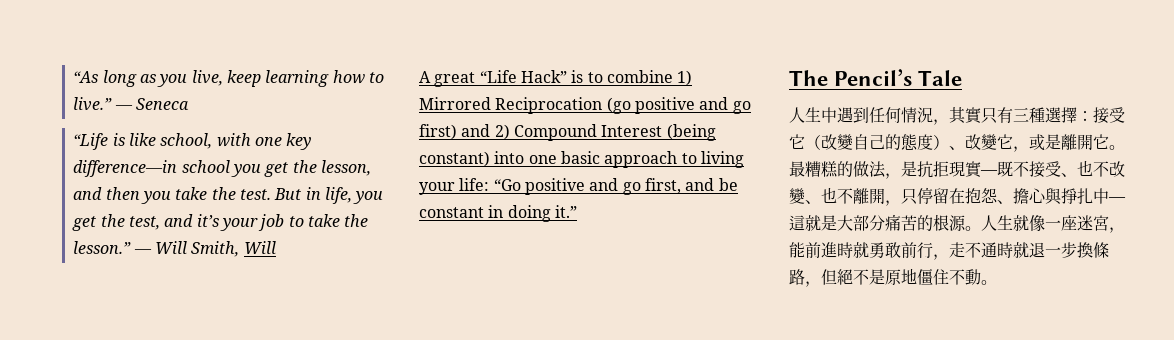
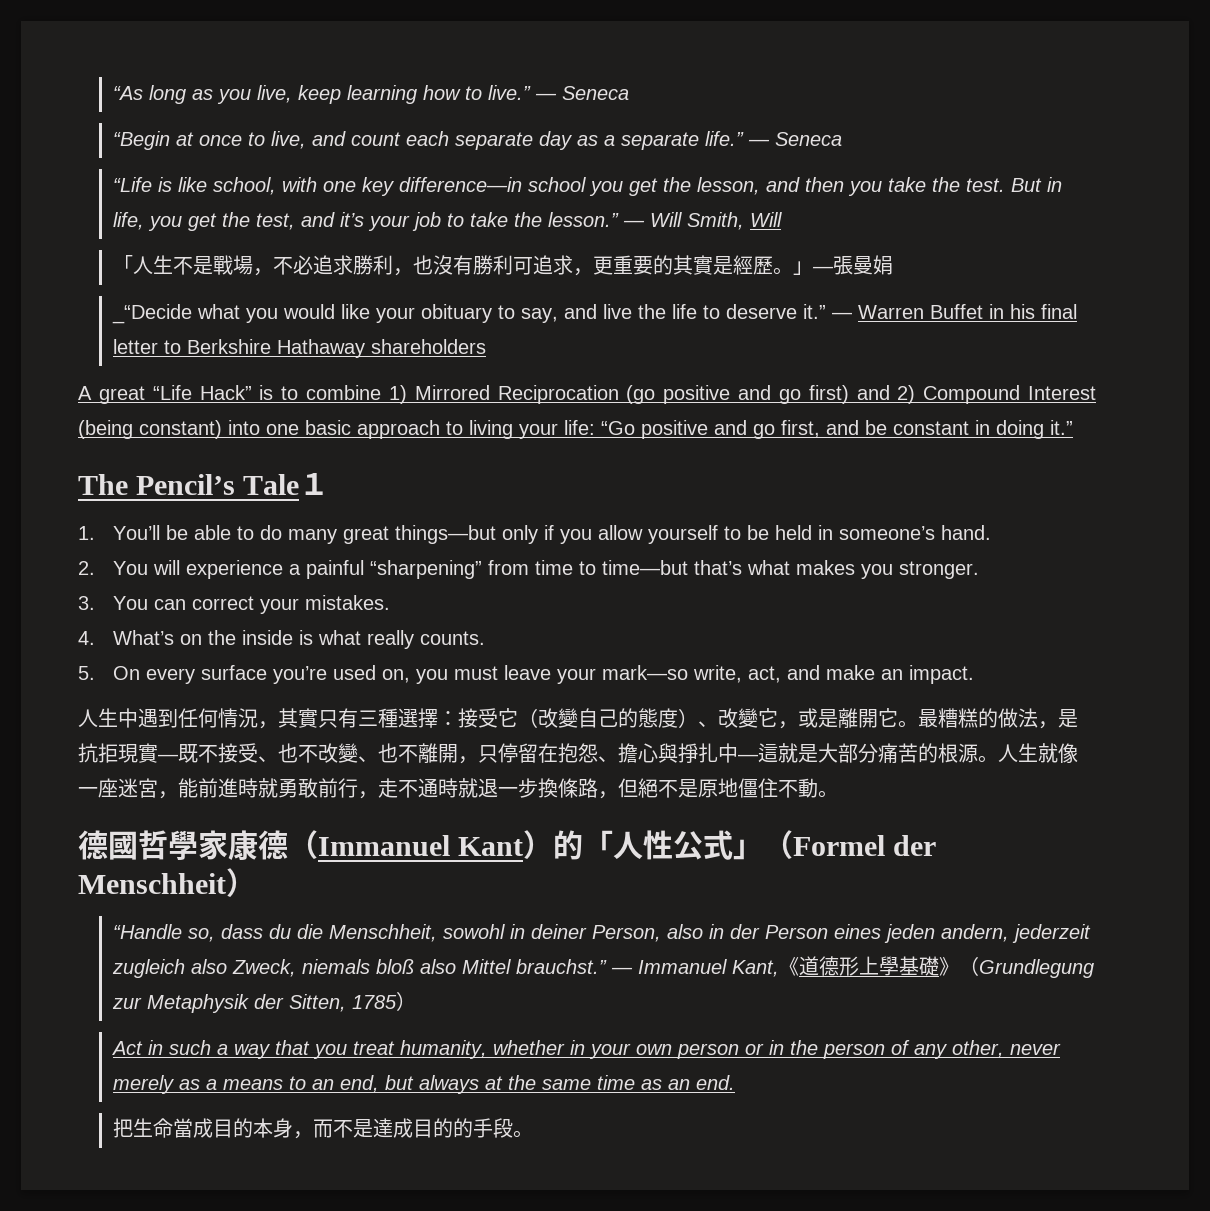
+ “Begin at once to live, and count each separate day as a separate life.” — Seneca
+ 「人生不是戰場，不必追求勝利，也沒有勝利可追求，更重要的其實是經歷。」—張曼娟
+ _“Decide what you would like your obituary to say, and live the life to deserve it.” — Warren Buffet in his final letter to Berkshire Hathaway shareholders
- The Pencil’s Tale
+ The Pencil’s Tale１
+ 1. You’ll be able to do many great things—but only if you allow yourself to be held in someone’s hand.
+ 2. You will experience a painful “sharpening” from time to time—but that’s what makes you stronger.
+ 3. You can correct your mistakes.
+ 4. What’s on the inside is what really counts.
+ 5. On every surface you’re used on, you must leave your mark—so write, act, and make an impact.
+ 德國哲學家康德（Immanuel Kant）的「人性公式」（Formel der Menschheit）
+ “Handle so, dass du die Menschheit, sowohl in deiner Person, also in der Person eines jeden andern, jederzeit zugleich also Zweck, niemals bloß also Mittel brauchst.” — Immanuel Kant,《道德形上學基礎》（Grundlegung zur Metaphysik der Sitten, 1785）
+ Act in such a way that you treat humanity, whether in your own person or in the person of any other, never merely as a means to an end, but always at the same time as an end.
+ 把生命當成目的本身，而不是達成目的的手段。

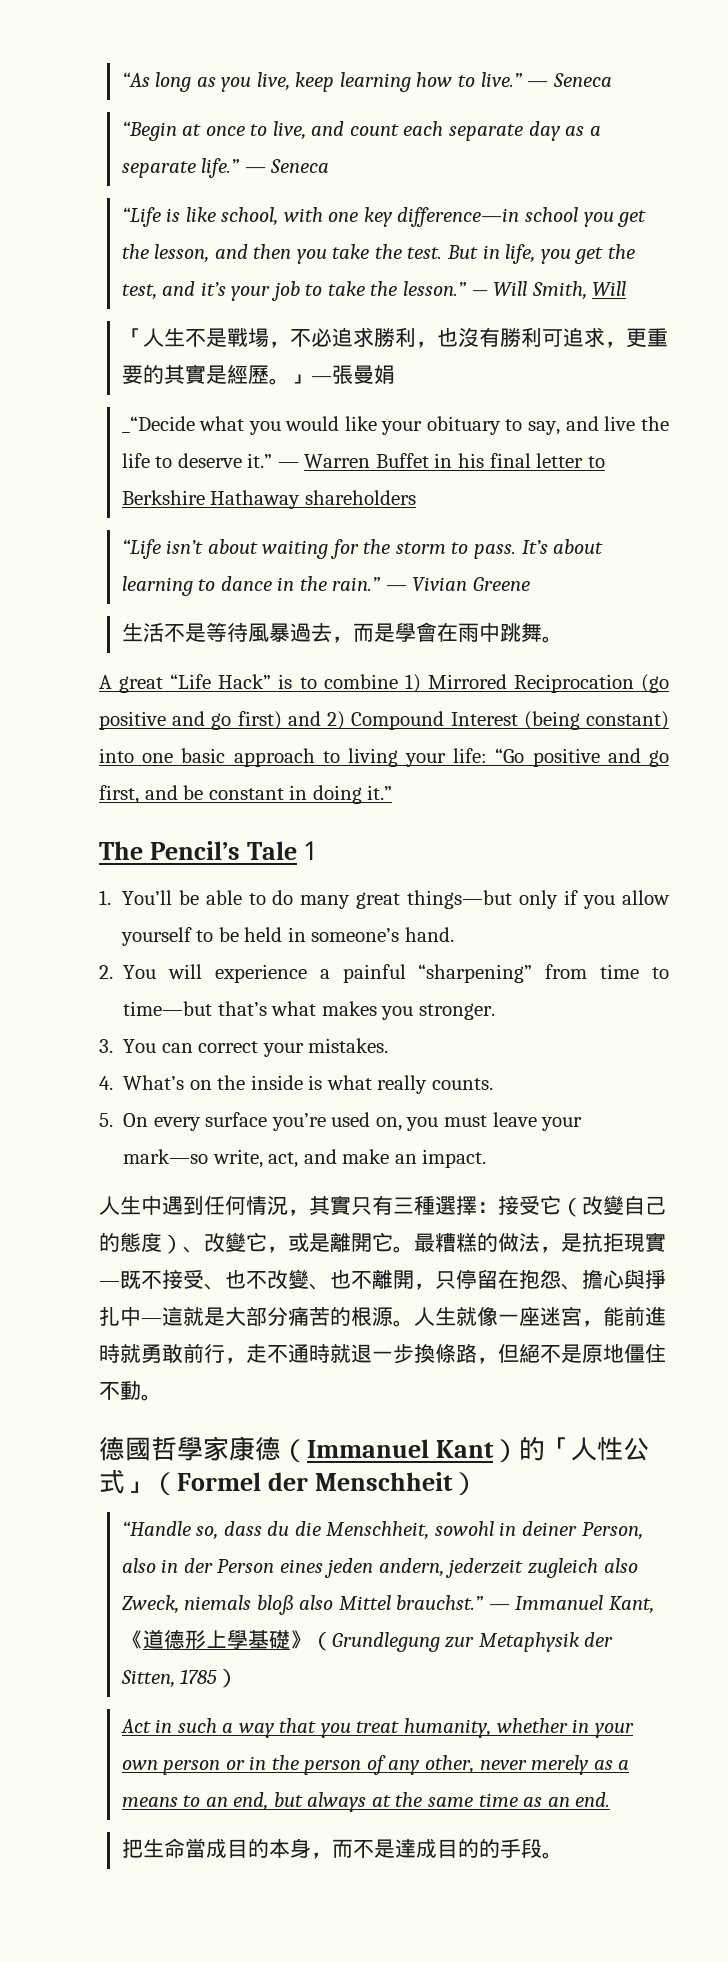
+ “Life isn’t about waiting for the storm to pass. It’s about learning to dance in the rain.” — Vivian Greene
+ 生活不是等待風暴過去，而是學會在雨中跳舞。

